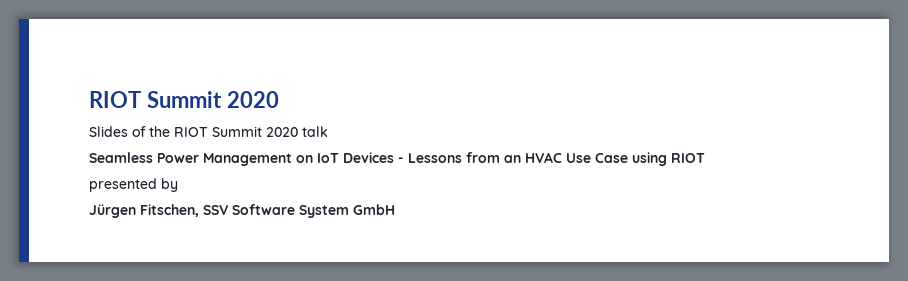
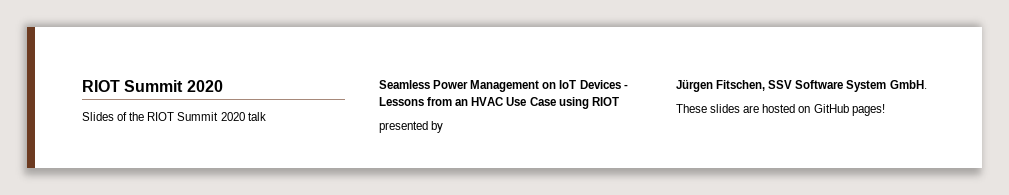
- Jürgen Fitschen, SSV Software System GmbH
+ Jürgen Fitschen, SSV Software System GmbH.
+ These slides are hosted on GitHub pages!

